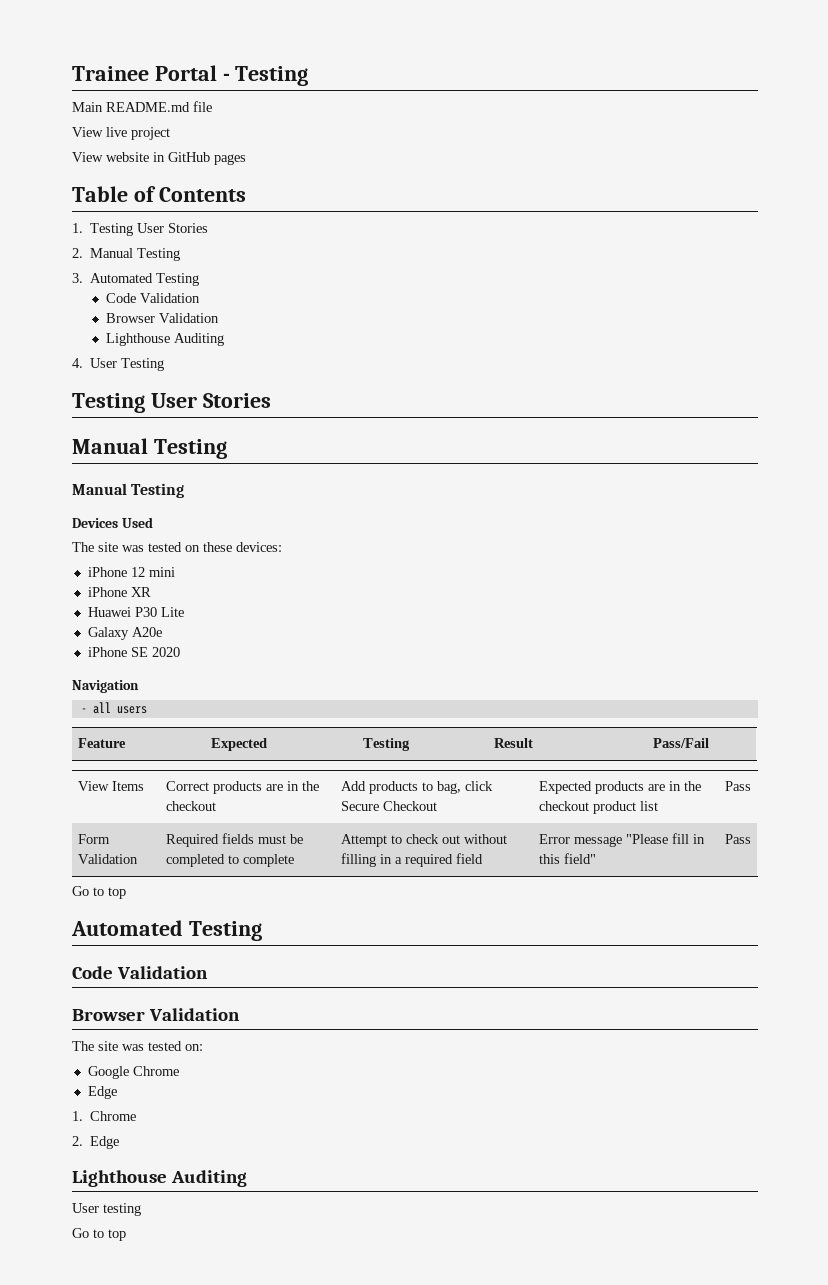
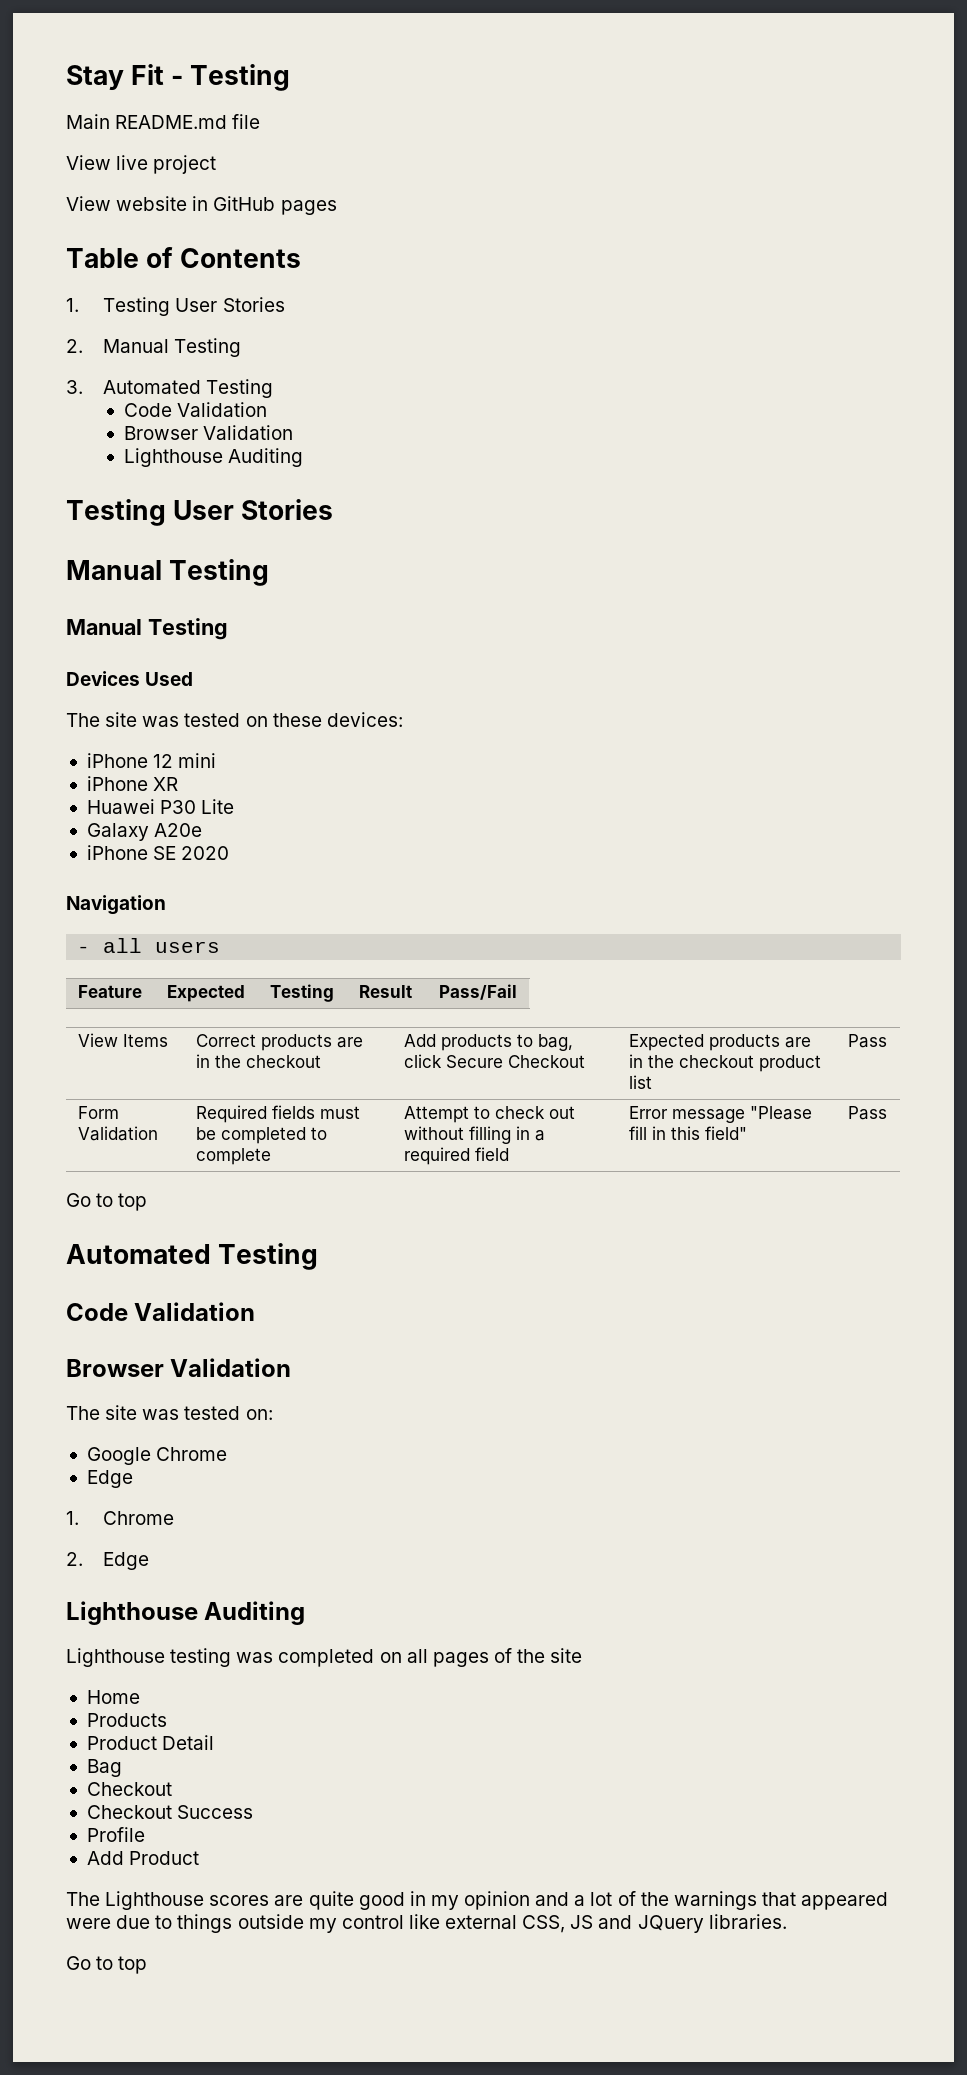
- Trainee Portal - Testing
+ Stay Fit - Testing
- 4. User Testing
- User testing
+ Lighthouse testing was completed on all pages of the site
+ Home
+ Products
+ Product Detail
+ Bag
+ Checkout
+ Checkout Success
+ Profile
+ Add Product
+ The Lighthouse scores are quite good in my opinion and a lot of the warnings that appeared were due to things outside my control like external CSS, JS and JQuery libraries.

